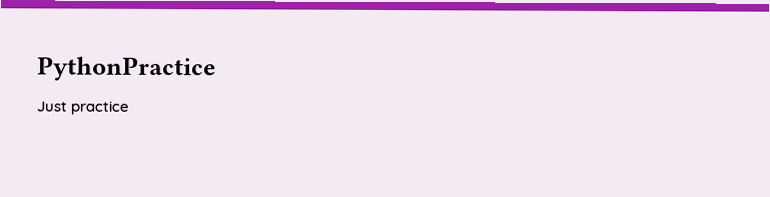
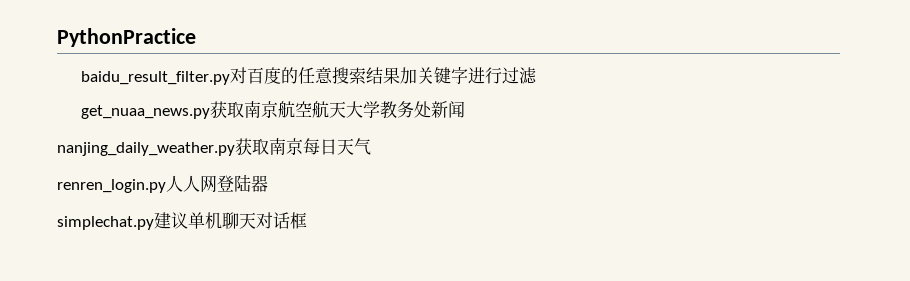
- Just practice
+ baidu_result_filter.py对百度的任意搜索结果加关键字进行过滤
+ get_nuaa_news.py获取南京航空航天大学教务处新闻
+ nanjing_daily_weather.py获取南京每日天气
+ renren_login.py人人网登陆器
+ simplechat.py建议单机聊天对话框

